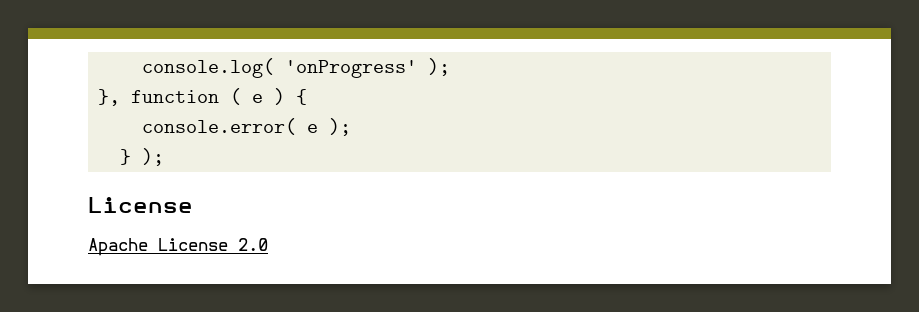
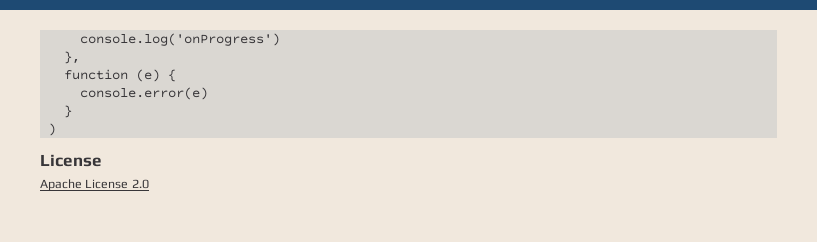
- console.log( 'onProgress' );
- }, function ( e ) {
- console.error( e );
+ console.log('onProgress')
+ },
+ function (e) {
+ console.error(e)
- } );
+ }
+ )

